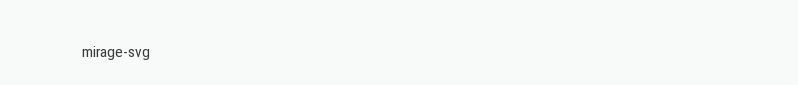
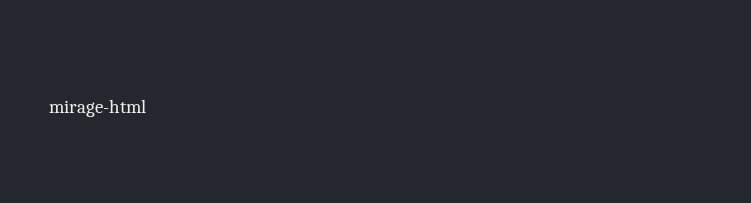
- mirage-svg
+ mirage-html

